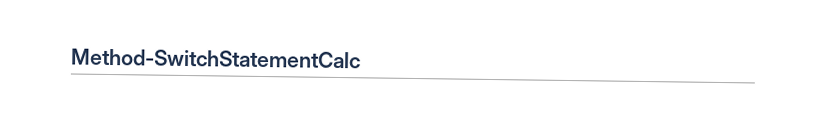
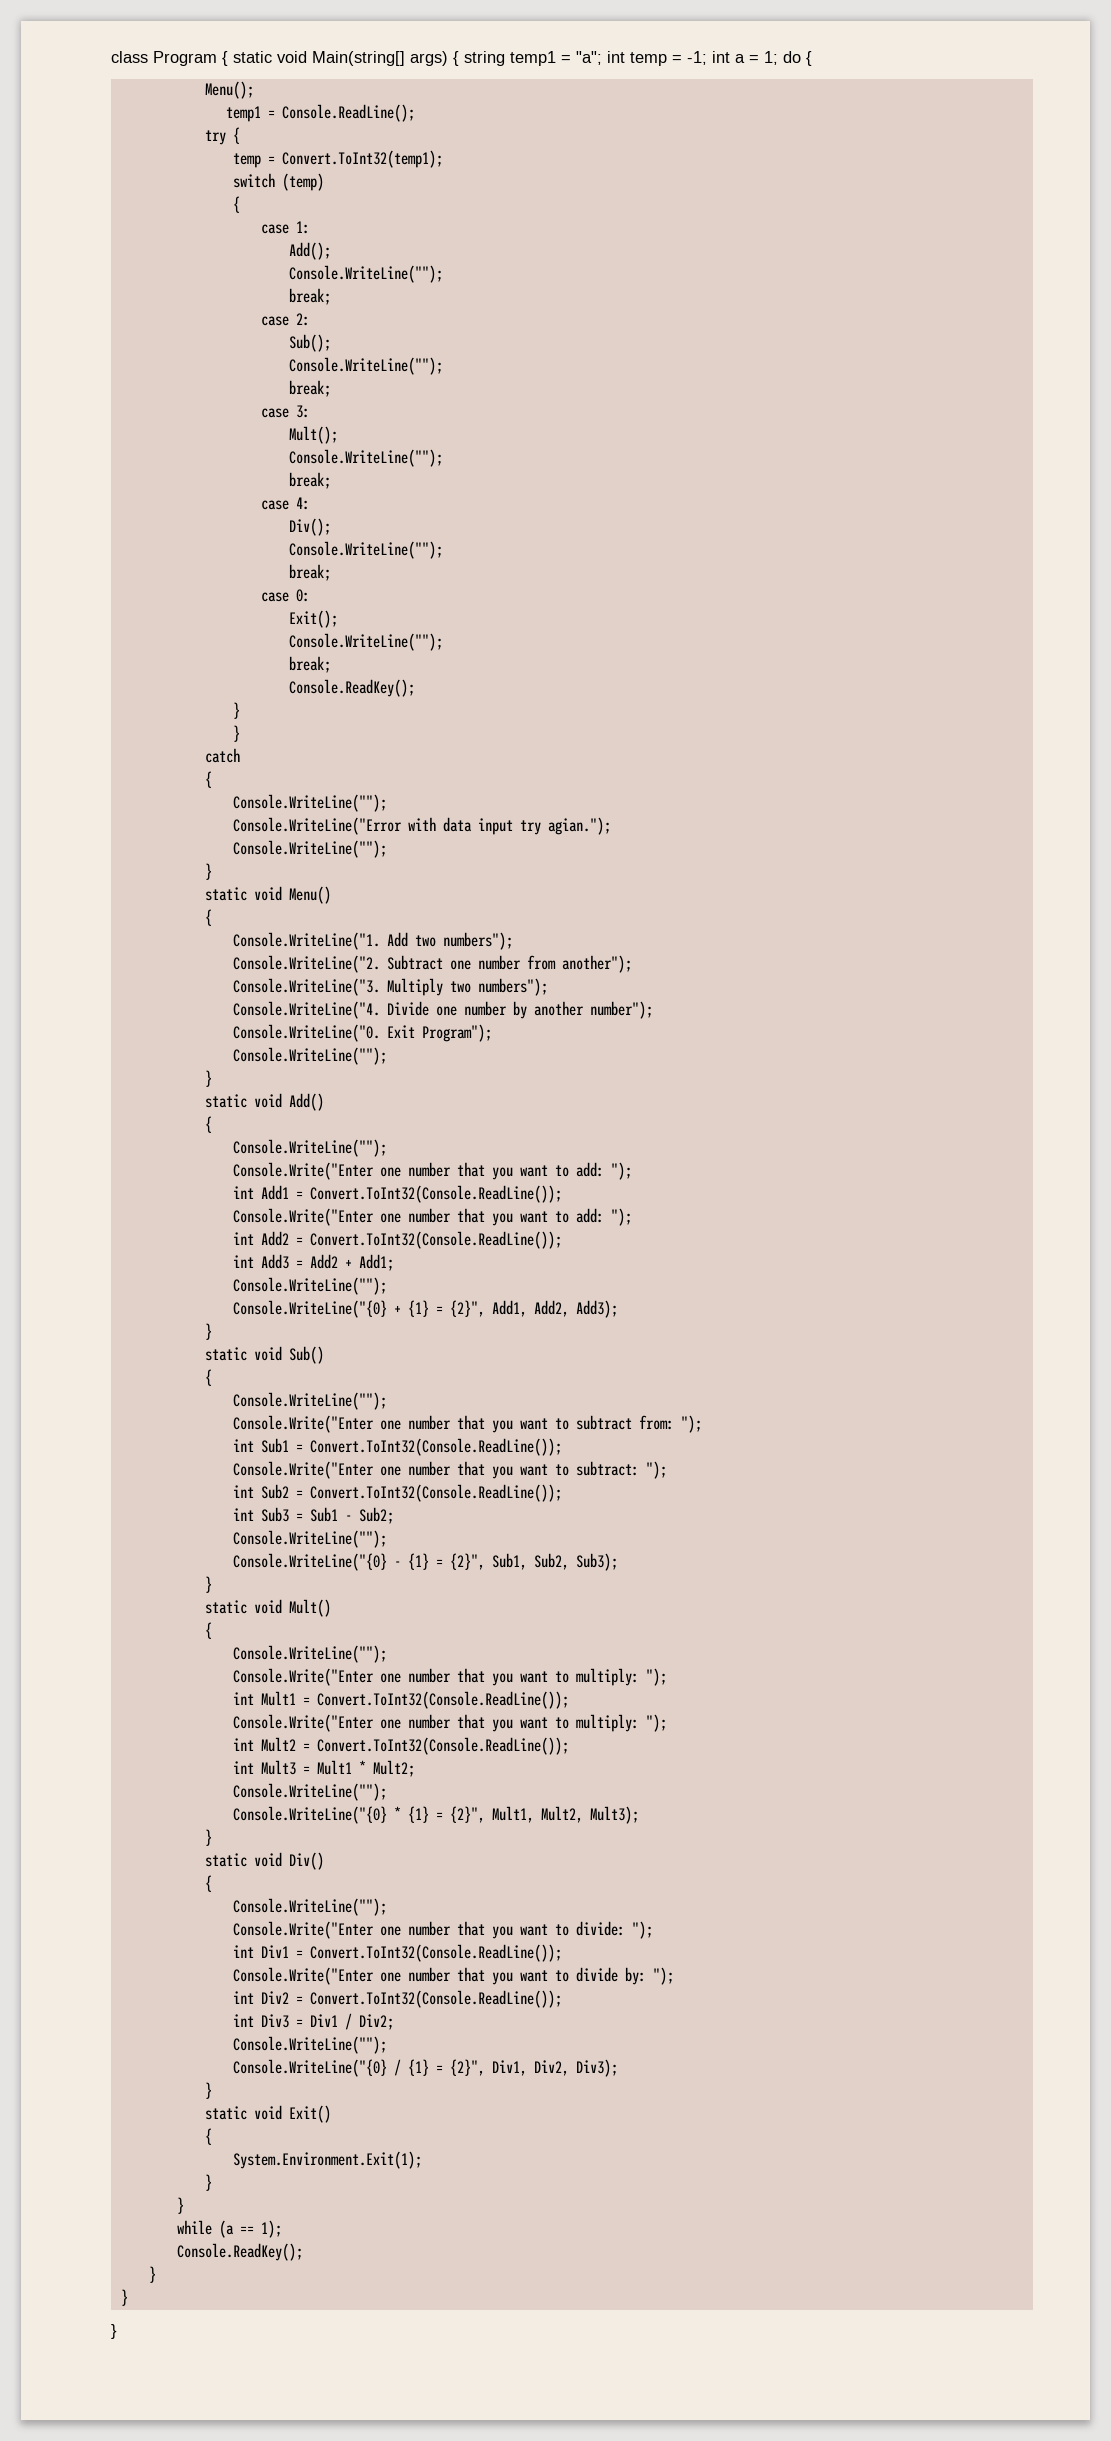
- Method-SwitchStatementCalc
+ class Program { static void Main(string[] args) { string temp1 = "a"; int temp = -1; int a = 1; do {
+ Menu();
+ temp1 = Console.ReadLine();
+ try {
+ temp = Convert.ToInt32(temp1);
+ switch (temp)
+ {
+ case 1:
+ Add();
+ Console.WriteLine("");
+ break;
+ case 2:
+ Sub();
+ Console.WriteLine("");
+ break;
+ case 3:
+ Mult();
+ Console.WriteLine("");
+ break;
+ case 4:
+ Div();
+ Console.WriteLine("");
+ break;
+ case 0:
+ Exit();
+ Console.WriteLine("");
+ break;
+ Console.ReadKey();
+ }
+ }
+ catch
+ {
+ Console.WriteLine("");
+ Console.WriteLine("Error with data input try agian.");
+ Console.WriteLine("");
+ }
+ static void Menu()
+ {
+ Console.WriteLine("1. Add two numbers");
+ Console.WriteLine("2. Subtract one number from another");
+ Console.WriteLine("3. Multiply two numbers");
+ Console.WriteLine("4. Divide one number by another number");
+ Console.WriteLine("0. Exit Program");
+ Console.WriteLine("");
+ }
+ static void Add()
+ {
+ Console.WriteLine("");
+ Console.Write("Enter one number that you want to add: ");
+ int Add1 = Convert.ToInt32(Console.ReadLine());
+ Console.Write("Enter one number that you want to add: ");
+ int Add2 = Convert.ToInt32(Console.ReadLine());
+ int Add3 = Add2 + Add1;
+ Console.WriteLine("");
+ Console.WriteLine("{0} + {1} = {2}", Add1, Add2, Add3);
+ }
+ static void Sub()
+ {
+ Console.WriteLine("");
+ Console.Write("Enter one number that you want to subtract from: ");
+ int Sub1 = Convert.ToInt32(Console.ReadLine());
+ Console.Write("Enter one number that you want to subtract: ");
+ int Sub2 = Convert.ToInt32(Console.ReadLine());
+ int Sub3 = Sub1 - Sub2;
+ Console.WriteLine("");
+ Console.WriteLine("{0} - {1} = {2}", Sub1, Sub2, Sub3);
+ }
+ static void Mult()
+ {
+ Console.WriteLine("");
+ Console.Write("Enter one number that you want to multiply: ");
+ int Mult1 = Convert.ToInt32(Console.ReadLine());
+ Console.Write("Enter one number that you want to multiply: ");
+ int Mult2 = Convert.ToInt32(Console.ReadLine());
+ int Mult3 = Mult1 * Mult2;
+ Console.WriteLine("");
+ Console.WriteLine("{0} * {1} = {2}", Mult1, Mult2, Mult3);
+ }
+ static void Div()
+ {
+ Console.WriteLine("");
+ Console.Write("Enter one number that you want to divide: ");
+ int Div1 = Convert.ToInt32(Console.ReadLine());
+ Console.Write("Enter one number that you want to divide by: ");
+ int Div2 = Convert.ToInt32(Console.ReadLine());
+ int Div3 = Div1 / Div2;
+ Console.WriteLine("");
+ Console.WriteLine("{0} / {1} = {2}", Div1, Div2, Div3);
+ }
+ static void Exit()
+ {
+ System.Environment.Exit(1);
+ }
+ }
+ while (a == 1);
+ Console.ReadKey();
+ }
+ }
+ }

